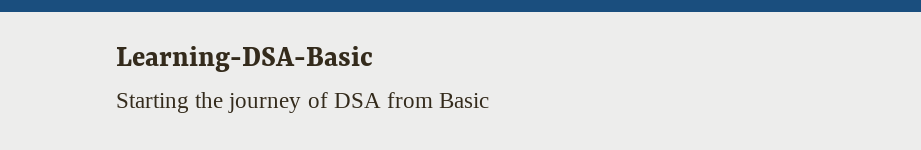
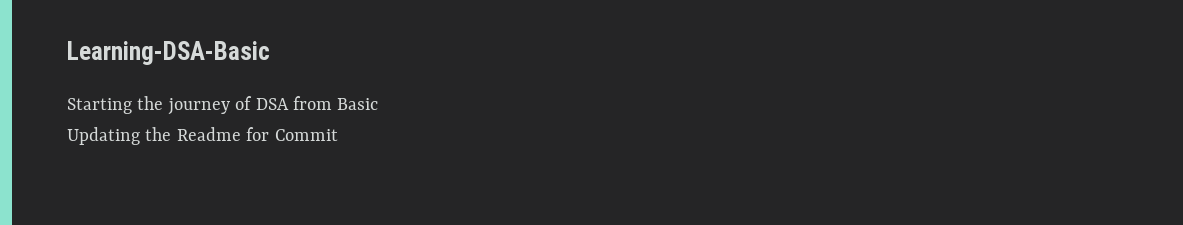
+ Updating the Readme for Commit

